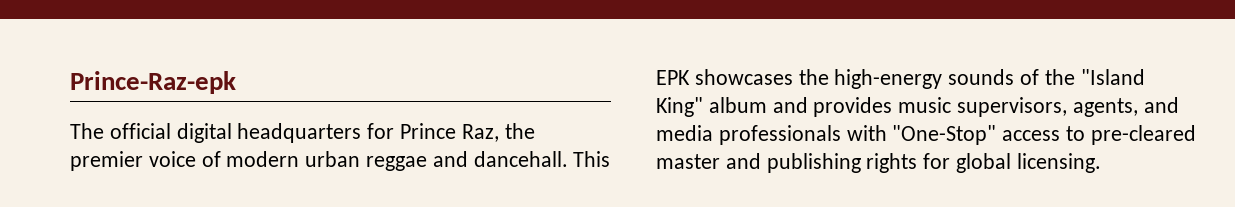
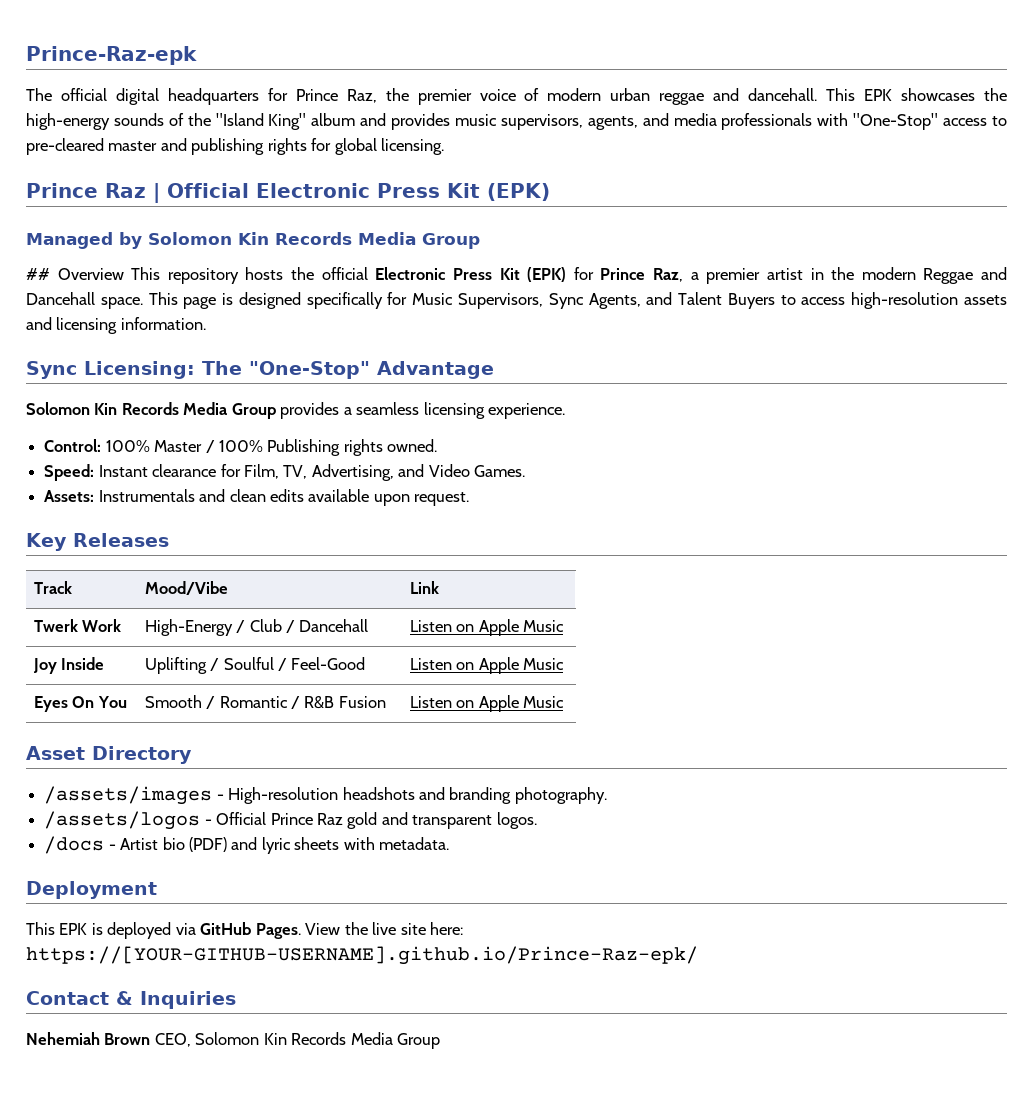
+ Prince Raz | Official Electronic Press Kit (EPK)
+ Managed by Solomon Kin Records Media Group
+ ## Overview This repository hosts the official Electronic Press Kit (EPK) for Prince Raz, a premier artist in the modern Reggae and Dancehall space. This page is designed specifically for Music Supervisors, Sync Agents, and Talent Buyers to access high-resolution assets and licensing information.
+ Sync Licensing: The "One-Stop" Advantage
+ Solomon Kin Records Media Group provides a seamless licensing experience.
+ Control: 100% Master / 100% Publishing rights owned.
+ Speed: Instant clearance for Film, TV, Advertising, and Video Games.
+ Assets: Instrumentals and clean edits available upon request.
+ Key Releases
+ Track | Mood/Vibe | Link
+ Twerk Work | High-Energy / Club / Dancehall | Listen on Apple Music
+ Joy Inside | Uplifting / Soulful / Feel-Good | Listen on Apple Music
+ Eyes On You | Smooth / Romantic / R&B Fusion | Listen on Apple Music
+ Asset Directory
+ /assets/images - High-resolution headshots and branding photography.
+ /assets/logos - Official Prince Raz gold and transparent logos.
+ /docs - Artist bio (PDF) and lyric sheets with metadata.
+ Deployment
+ This EPK is deployed via GitHub Pages. View the live site here: https://[YOUR-GITHUB-USERNAME].github.io/Prince-Raz-epk/
+ Contact & Inquiries
+ Nehemiah Brown CEO, Solomon Kin Records Media Group

